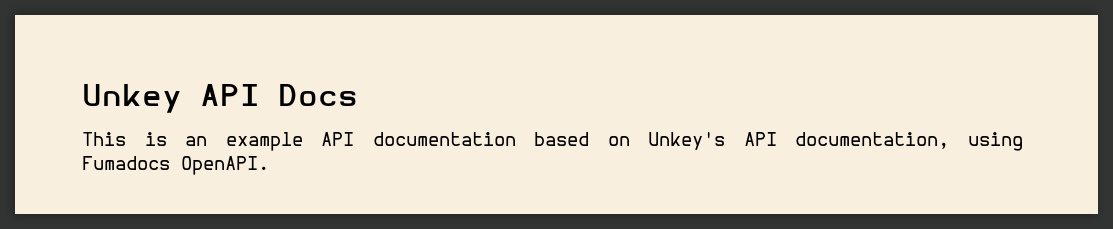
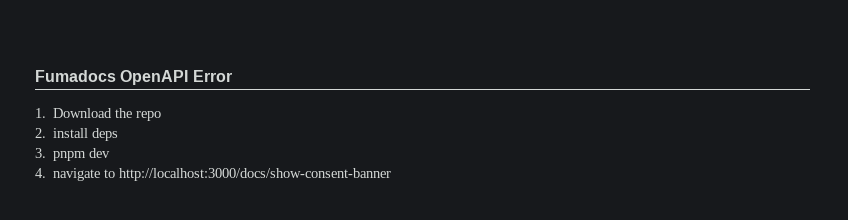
- Unkey API Docs
- This is an example API documentation based on Unkey's API documentation, using Fumadocs OpenAPI.
+ Fumadocs OpenAPI Error
+ 1. Download the repo
+ 2. install deps
+ 3. pnpm dev
+ 4. navigate to http://localhost:3000/docs/show-consent-banner

